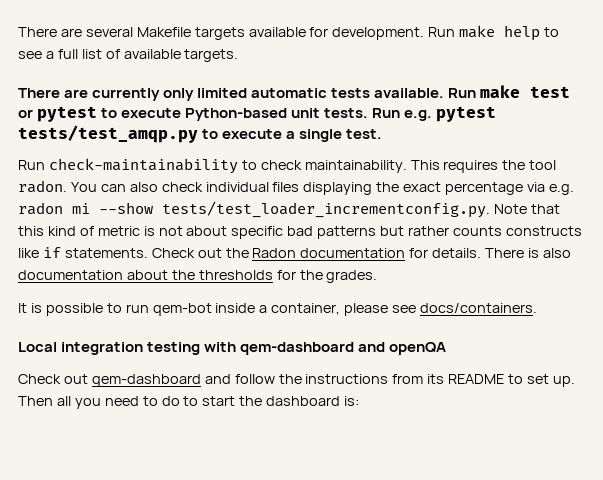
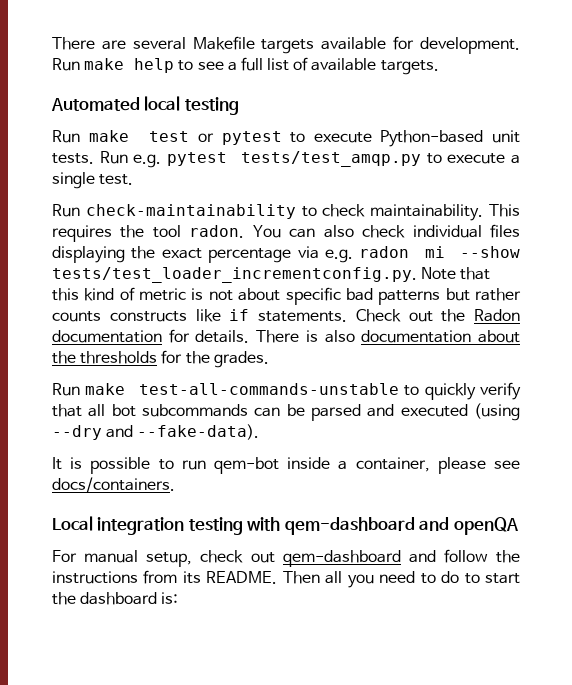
- There are currently only limited automatic tests available. Run make test or pytest to execute Python-based unit tests.
+ Automated local testing
+ Run make test or pytest to execute Python-based unit tests.
+ Run make test-all-commands-unstable to quickly verify that all bot subcommands can be parsed and executed (using --dry and --fake-data).
- Check out qem-dashboard and follow the instructions from its README to set up.
+ For manual setup, check out qem-dashboard and follow the instructions from its README.

